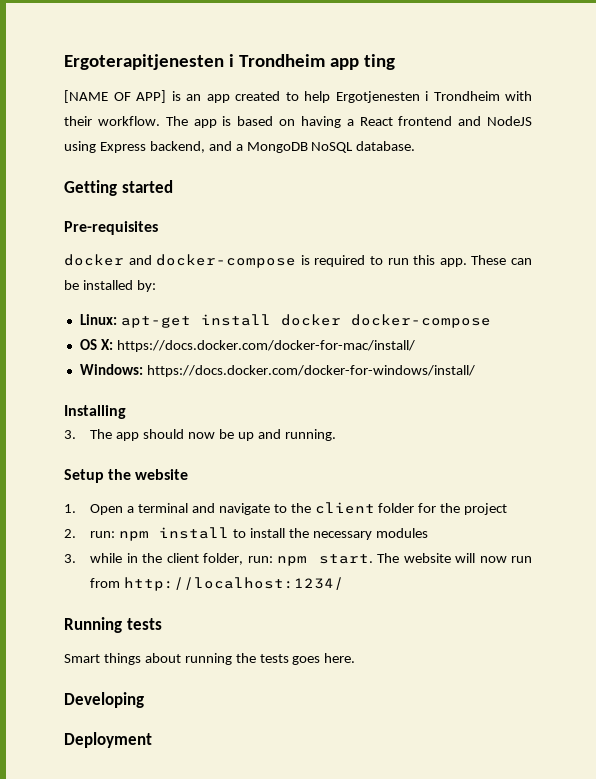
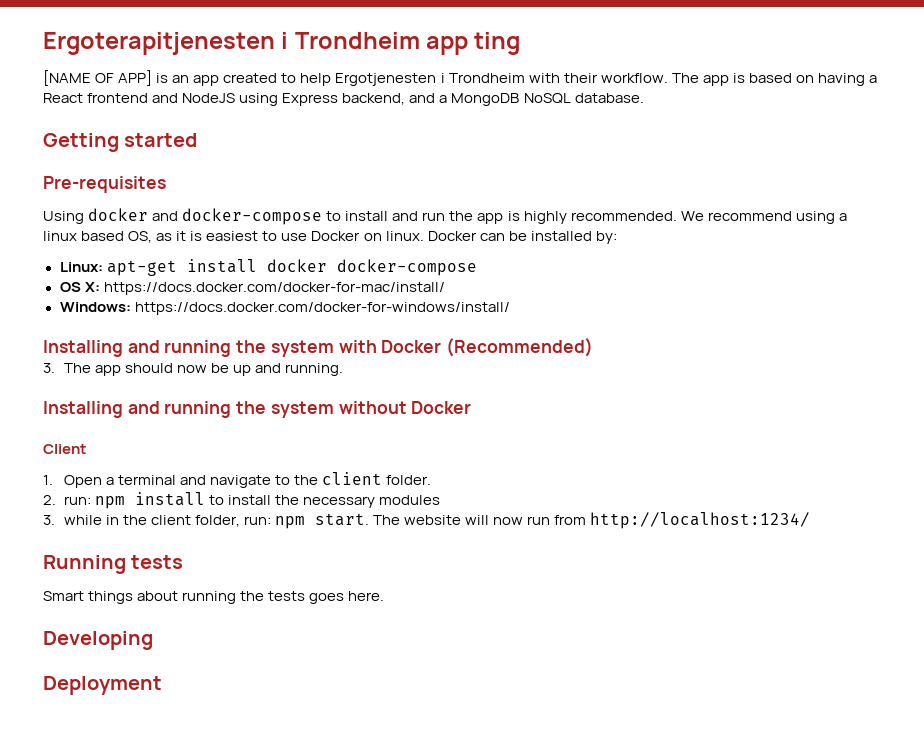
- docker and docker-compose is required to run this app. These can be installed by:
+ Using docker and docker-compose to install and run the app is highly recommended. We recommend using a linux based OS, as it is easiest to use Docker on linux. Docker can be installed by:
- Installing
+ Installing and running the system with Docker (Recommended)
- Setup the website
+ Installing and running the system without Docker
+ Client
- 1. Open a terminal and navigate to the client folder for the project
+ 1. Open a terminal and navigate to the client folder.

